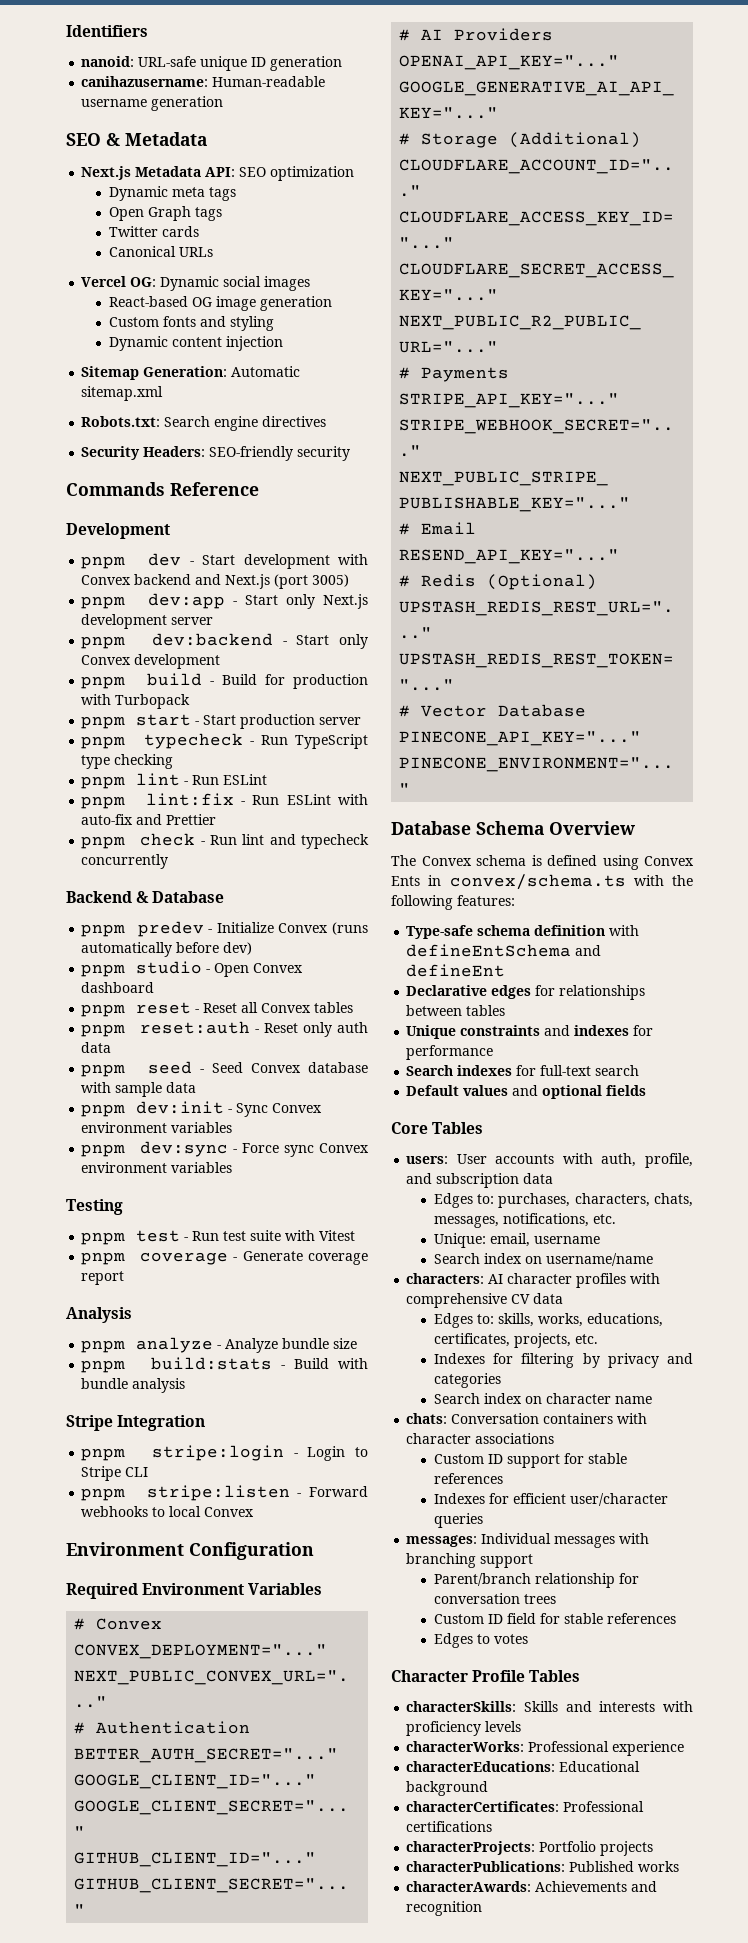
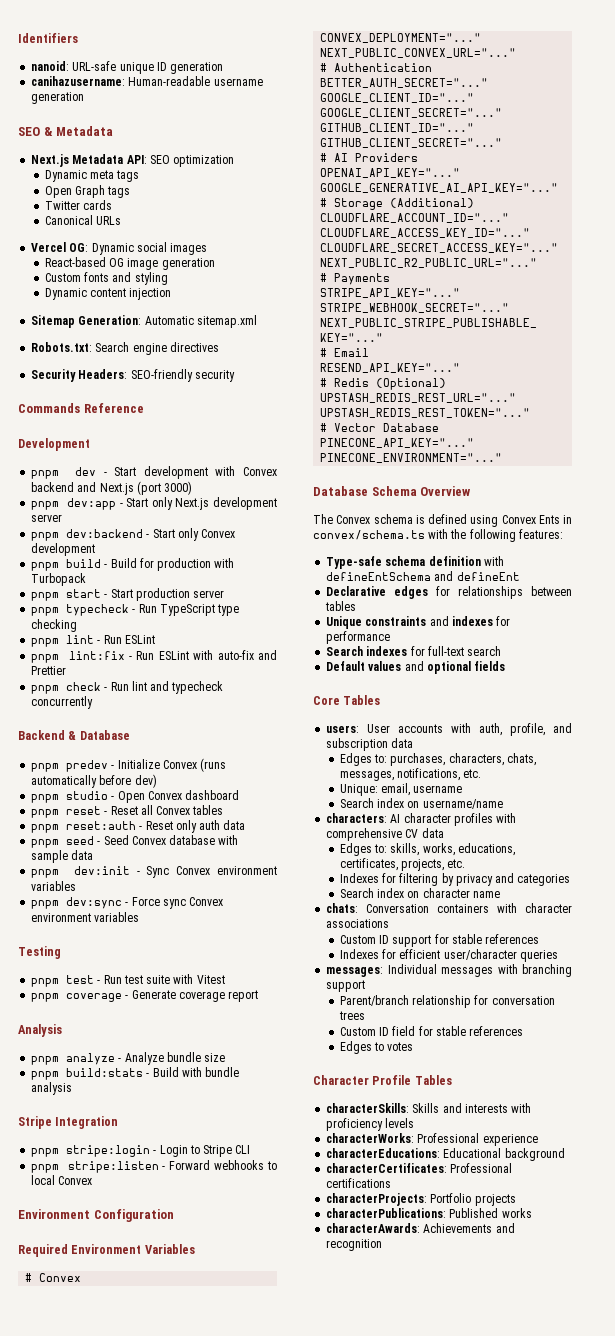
- pnpm dev - Start development with Convex backend and Next.js (port 3005)
+ pnpm dev - Start development with Convex backend and Next.js (port 3000)

